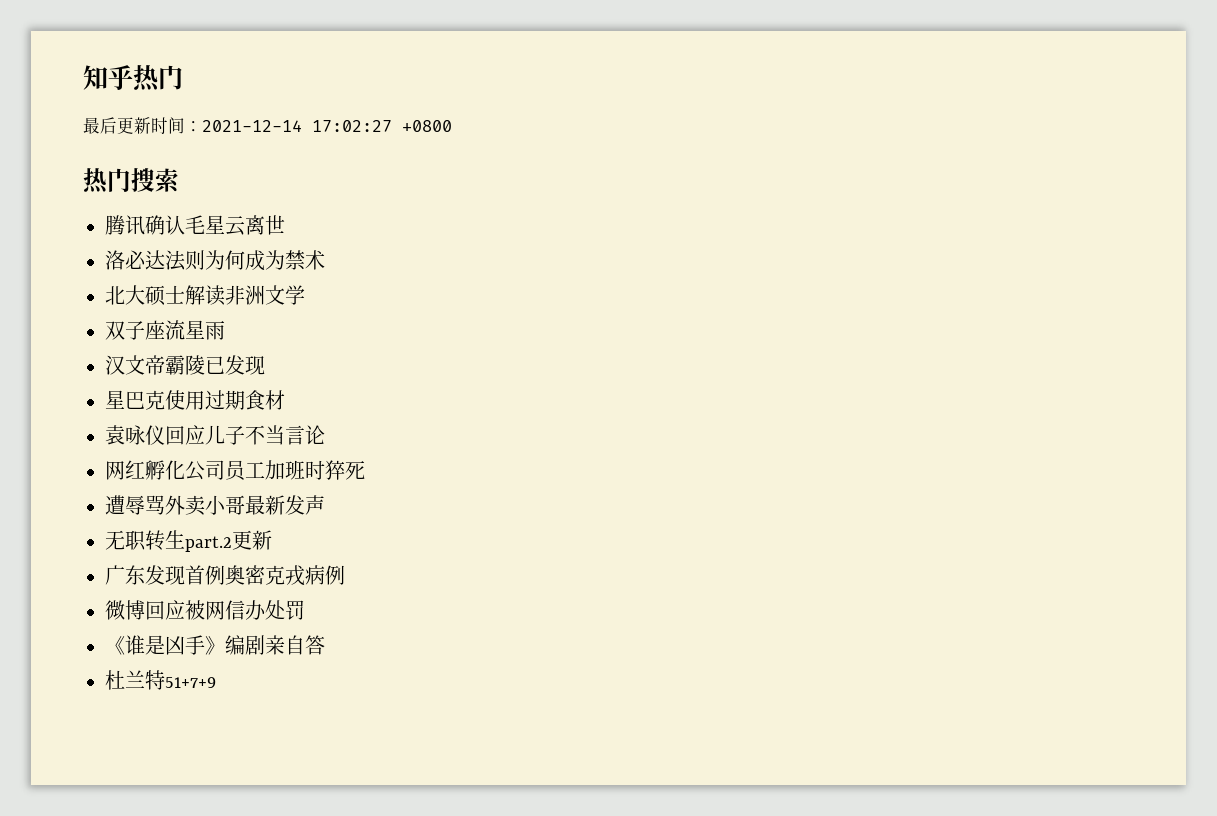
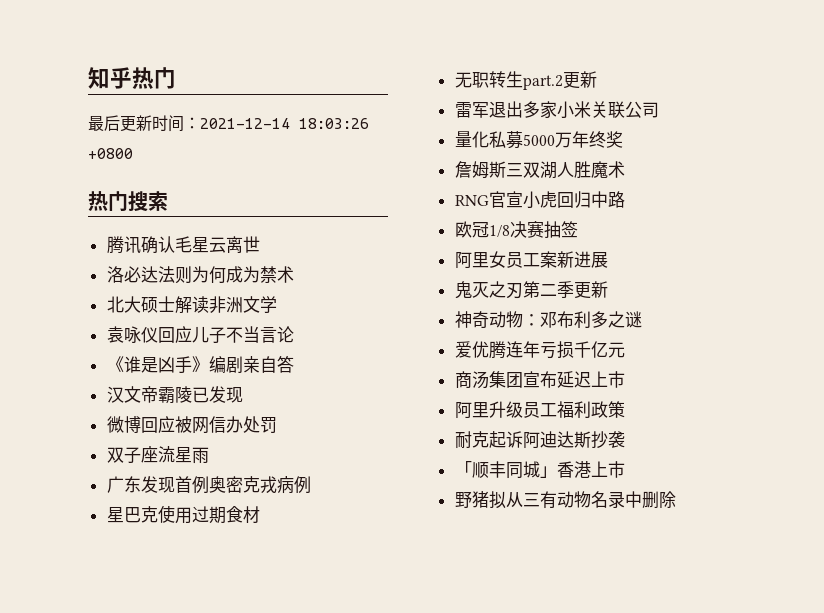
- 最后更新时间：2021-12-14 17:02:27 +0800
+ 最后更新时间：2021-12-14 18:03:26 +0800
- 双子座流星雨
- 汉文帝霸陵已发现
- 星巴克使用过期食材
- 网红孵化公司员工加班时猝死
- 遭辱骂外卖小哥最新发声
- 无职转生part.2更新
+ 《谁是凶手》编剧亲自答
+ 汉文帝霸陵已发现
+ 微博回应被网信办处罚
+ 双子座流星雨
- 微博回应被网信办处罚
- 《谁是凶手》编剧亲自答
- 杜兰特51+7+9
+ 星巴克使用过期食材
+ 无职转生part.2更新
+ 雷军退出多家小米关联公司
+ 量化私募5000万年终奖
+ 詹姆斯三双湖人胜魔术
+ RNG官宣小虎回归中路
+ 欧冠1/8决赛抽签
+ 阿里女员工案新进展
+ 鬼灭之刃第二季更新
+ 神奇动物：邓布利多之谜
+ 爱优腾连年亏损千亿元
+ 商汤集团宣布延迟上市
+ 阿里升级员工福利政策
+ 耐克起诉阿迪达斯抄袭
+ 「顺丰同城」香港上市
+ 野猪拟从三有动物名录中删除

